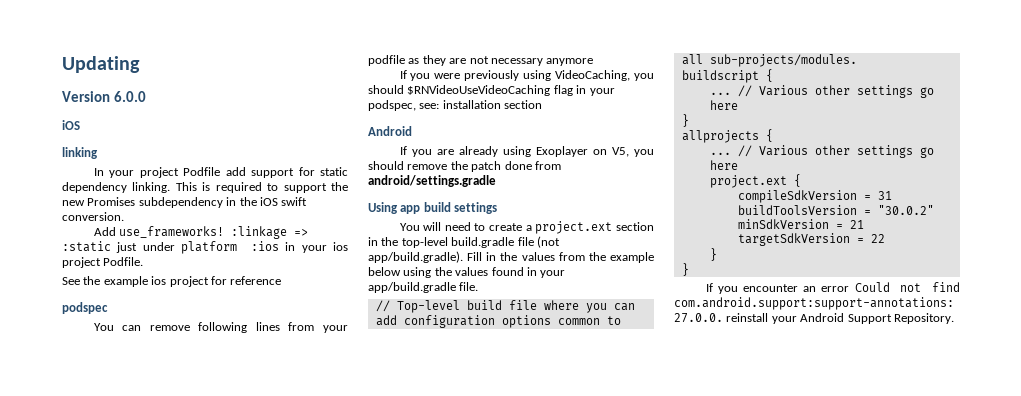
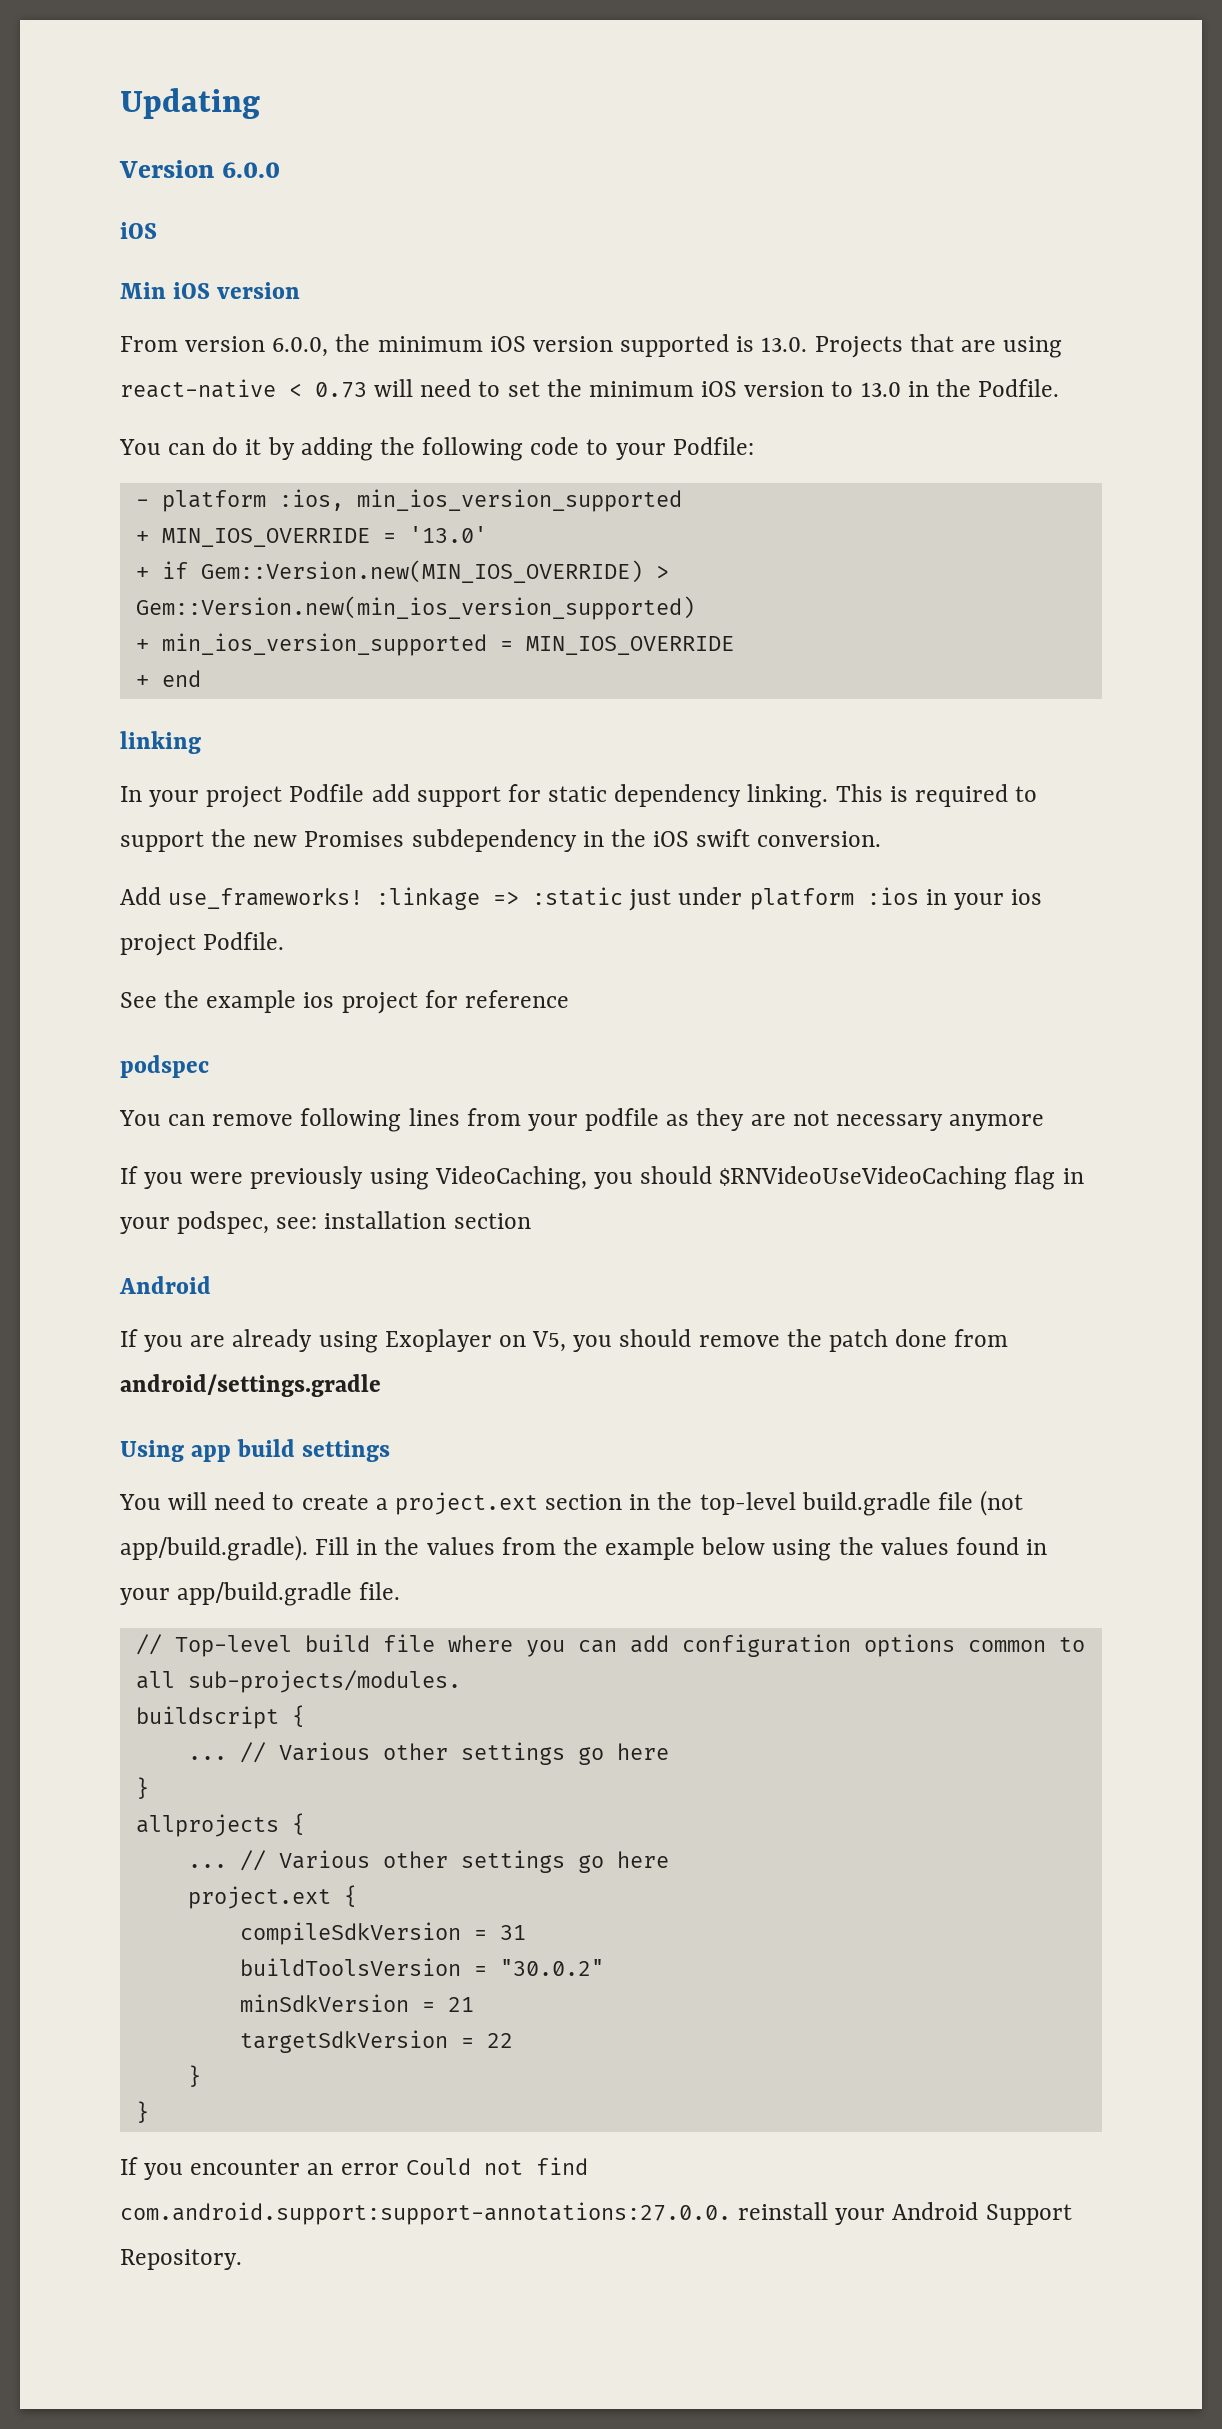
+ Min iOS version
+ From version 6.0.0, the minimum iOS version supported is 13.0. Projects that are using react-native < 0.73 will need to set the minimum iOS version to 13.0 in the Podfile.
+ You can do it by adding the following code to your Podfile:
+ - platform :ios, min_ios_version_supported
+ + MIN_IOS_OVERRIDE = '13.0'
+ + if Gem::Version.new(MIN_IOS_OVERRIDE) > Gem::Version.new(min_ios_version_supported)
+ + min_ios_version_supported = MIN_IOS_OVERRIDE
+ + end

